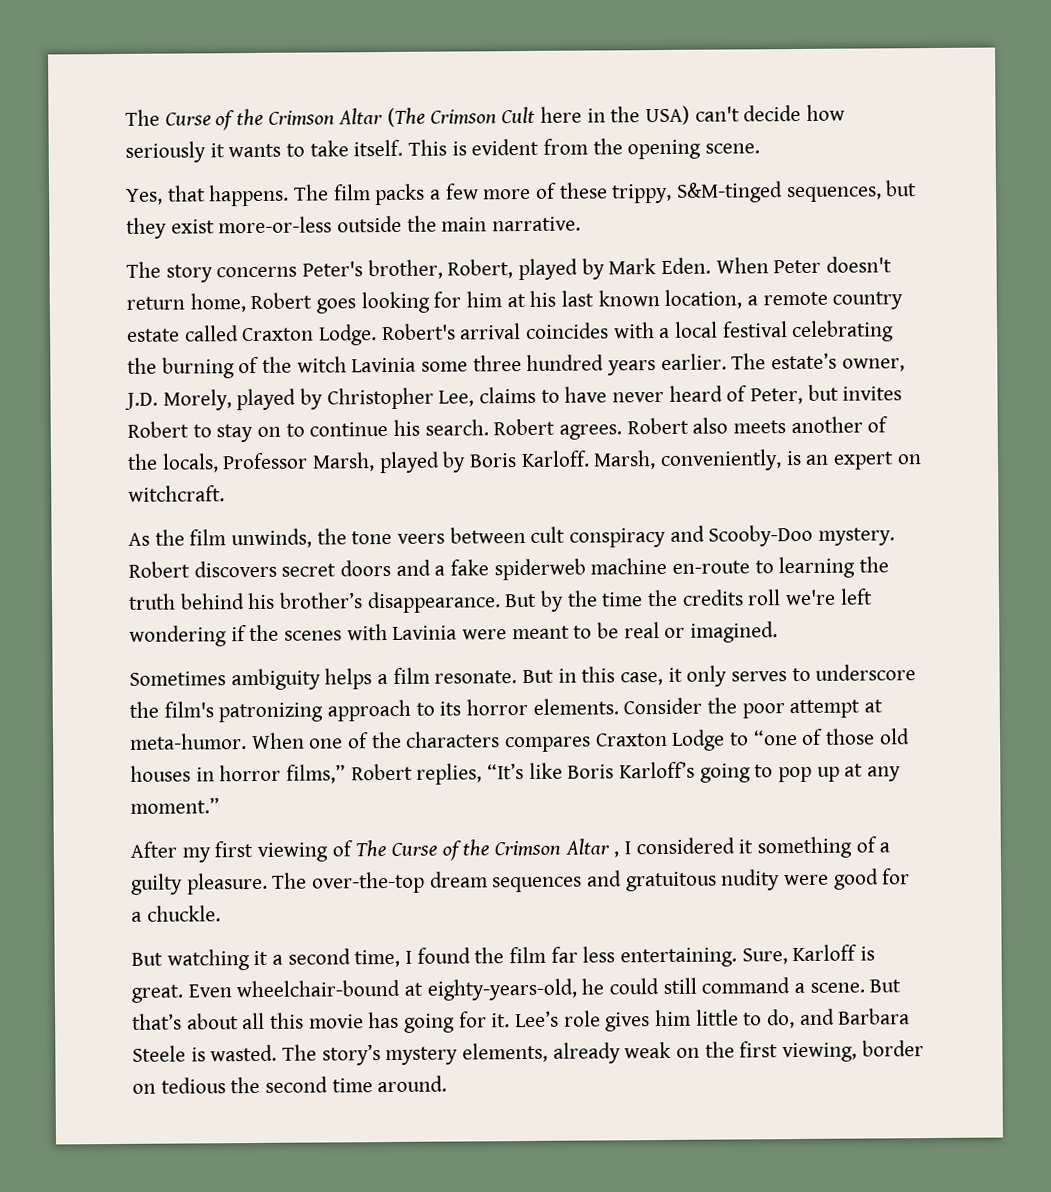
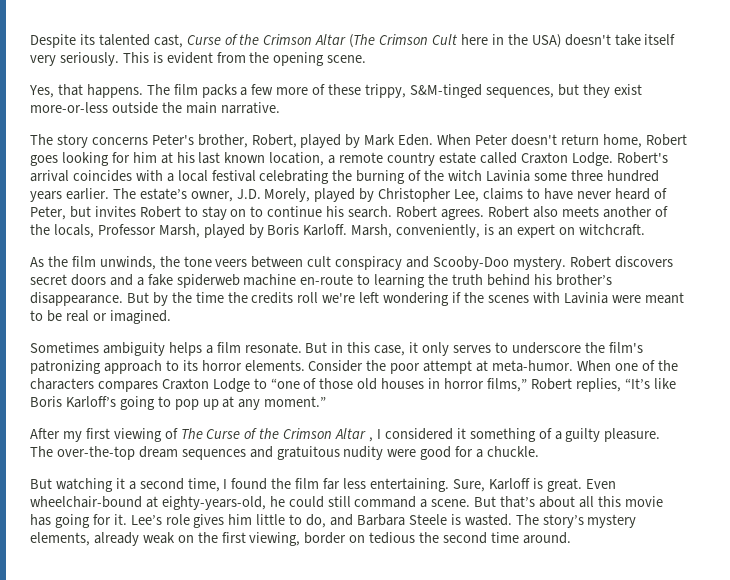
- The Curse of the Crimson Altar (The Crimson Cult here in the USA) can't decide how seriously it wants to take itself.
+ Despite its talented cast, Curse of the Crimson Altar (The Crimson Cult here in the USA) doesn't take itself very seriously.

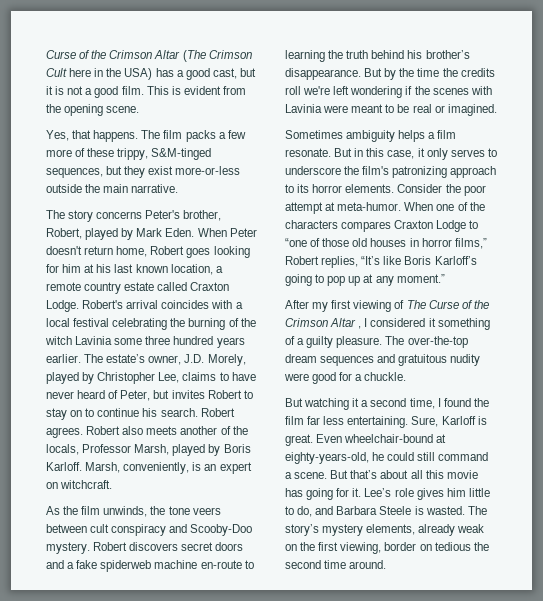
- Despite its talented cast, Curse of the Crimson Altar (The Crimson Cult here in the USA) doesn't take itself very seriously.
+ Curse of the Crimson Altar (The Crimson Cult here in the USA) has a good cast, but it is not a good film.

